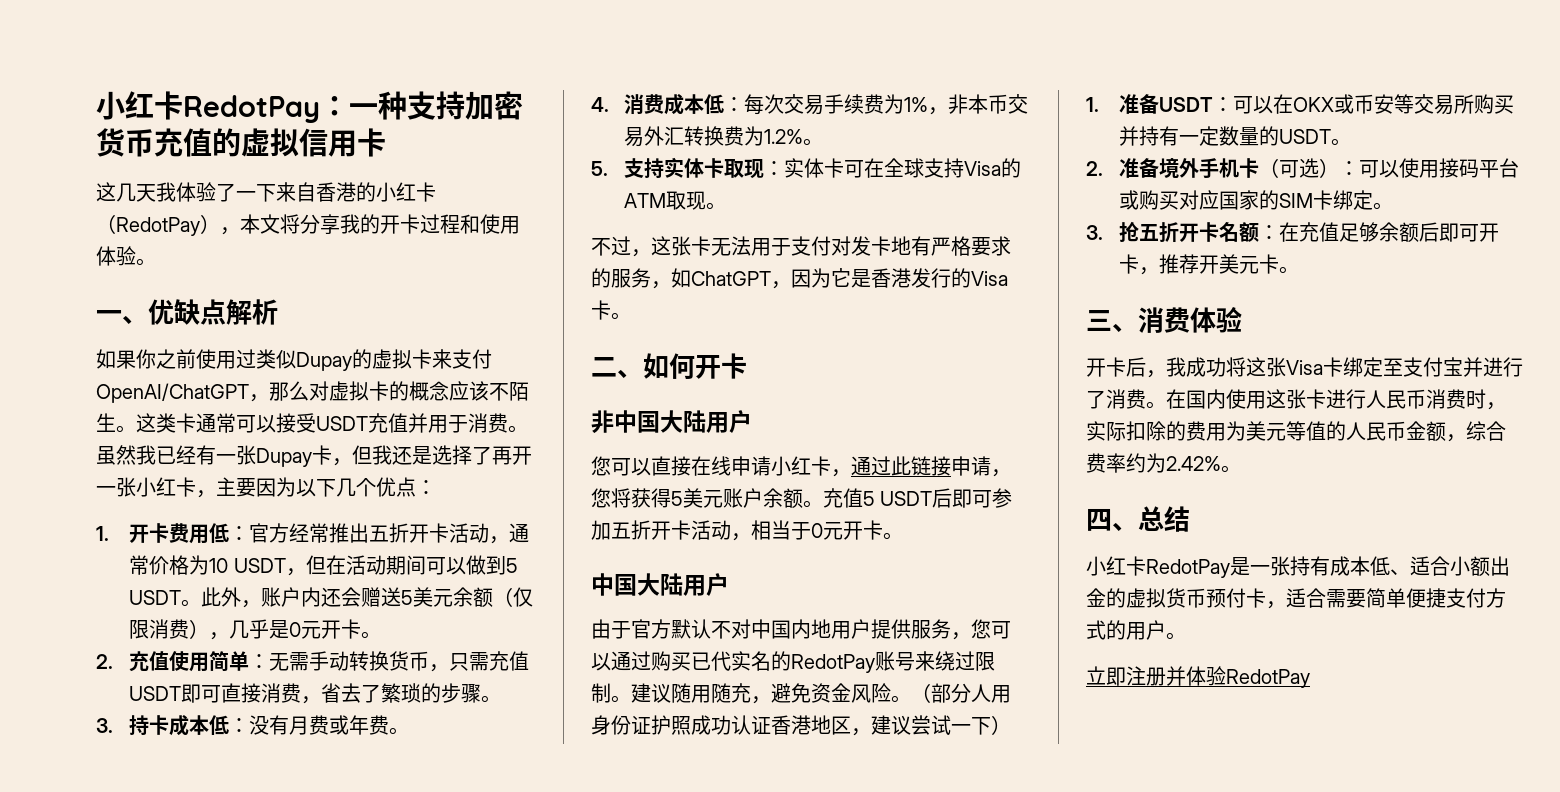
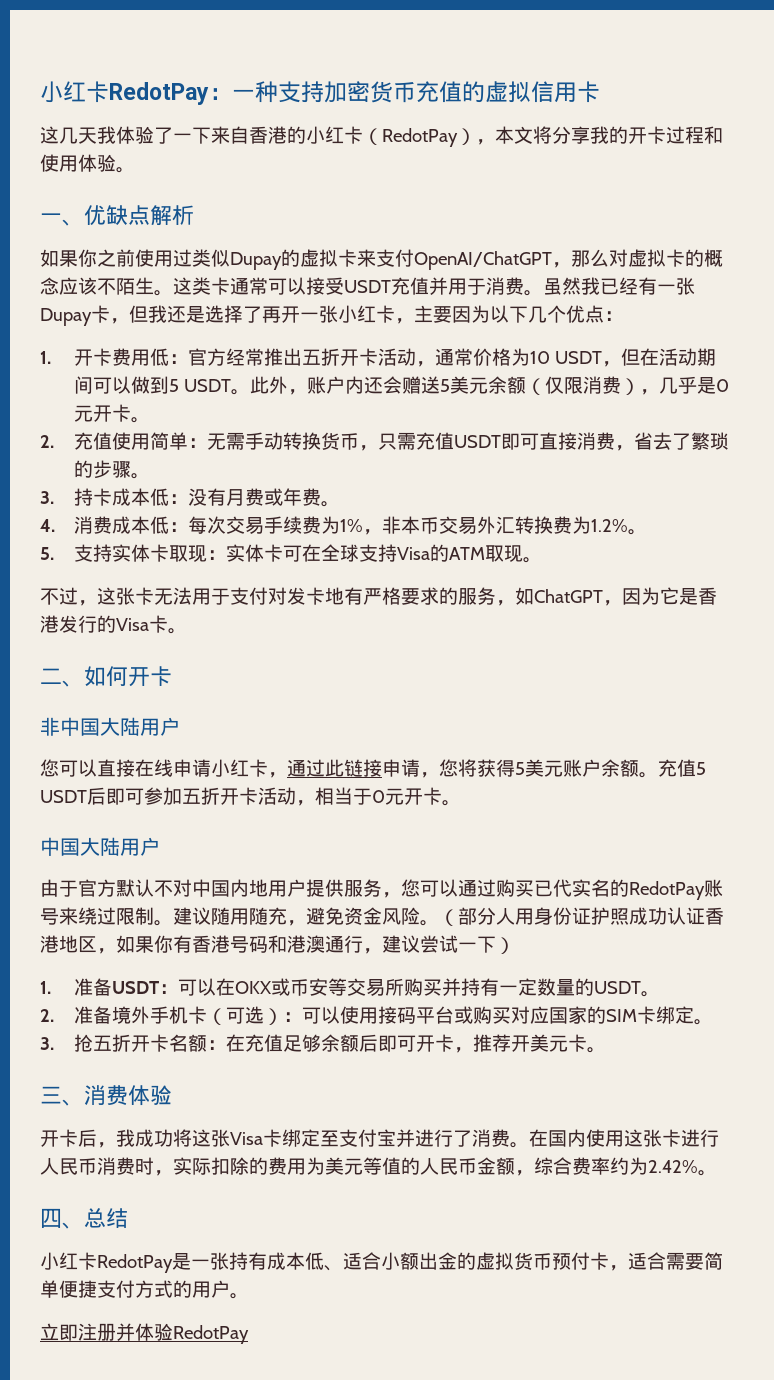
- （部分人用身份证护照成功认证香港地区，建议尝试一下）
+ （部分人用身份证护照成功认证香港地区，如果你有香港号码和港澳通行，建议尝试一下）

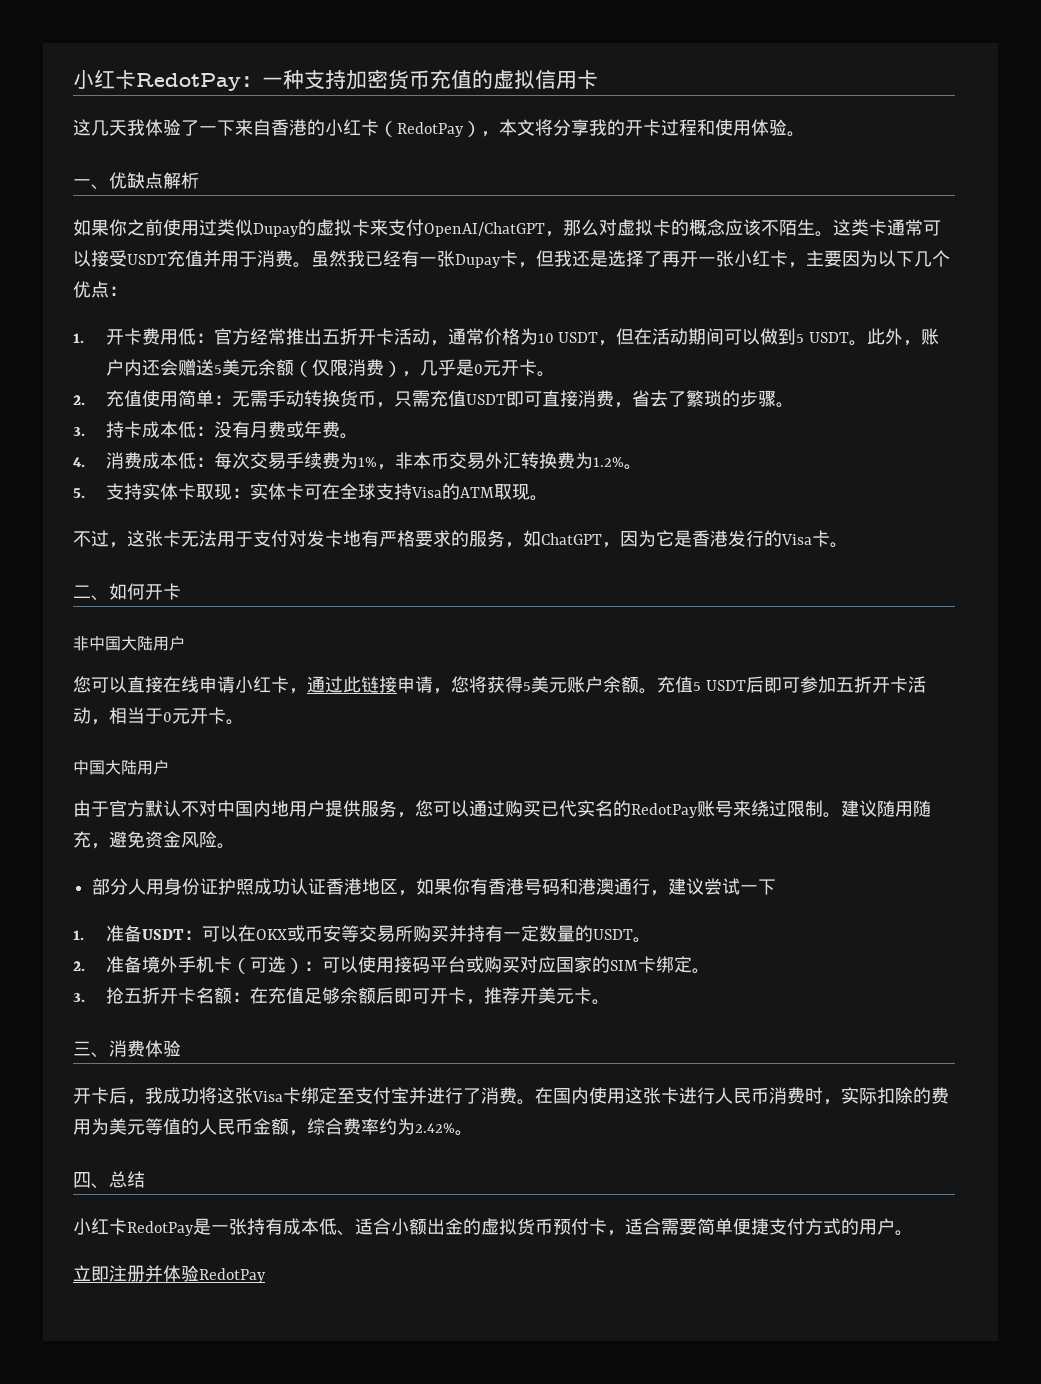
- 建议随用随充，避免资金风险。（部分人用身份证护照成功认证香港地区，如果你有香港号码和港澳通行，建议尝试一下）
+ 建议随用随充，避免资金风险。
+ 部分人用身份证护照成功认证香港地区，如果你有香港号码和港澳通行，建议尝试一下

